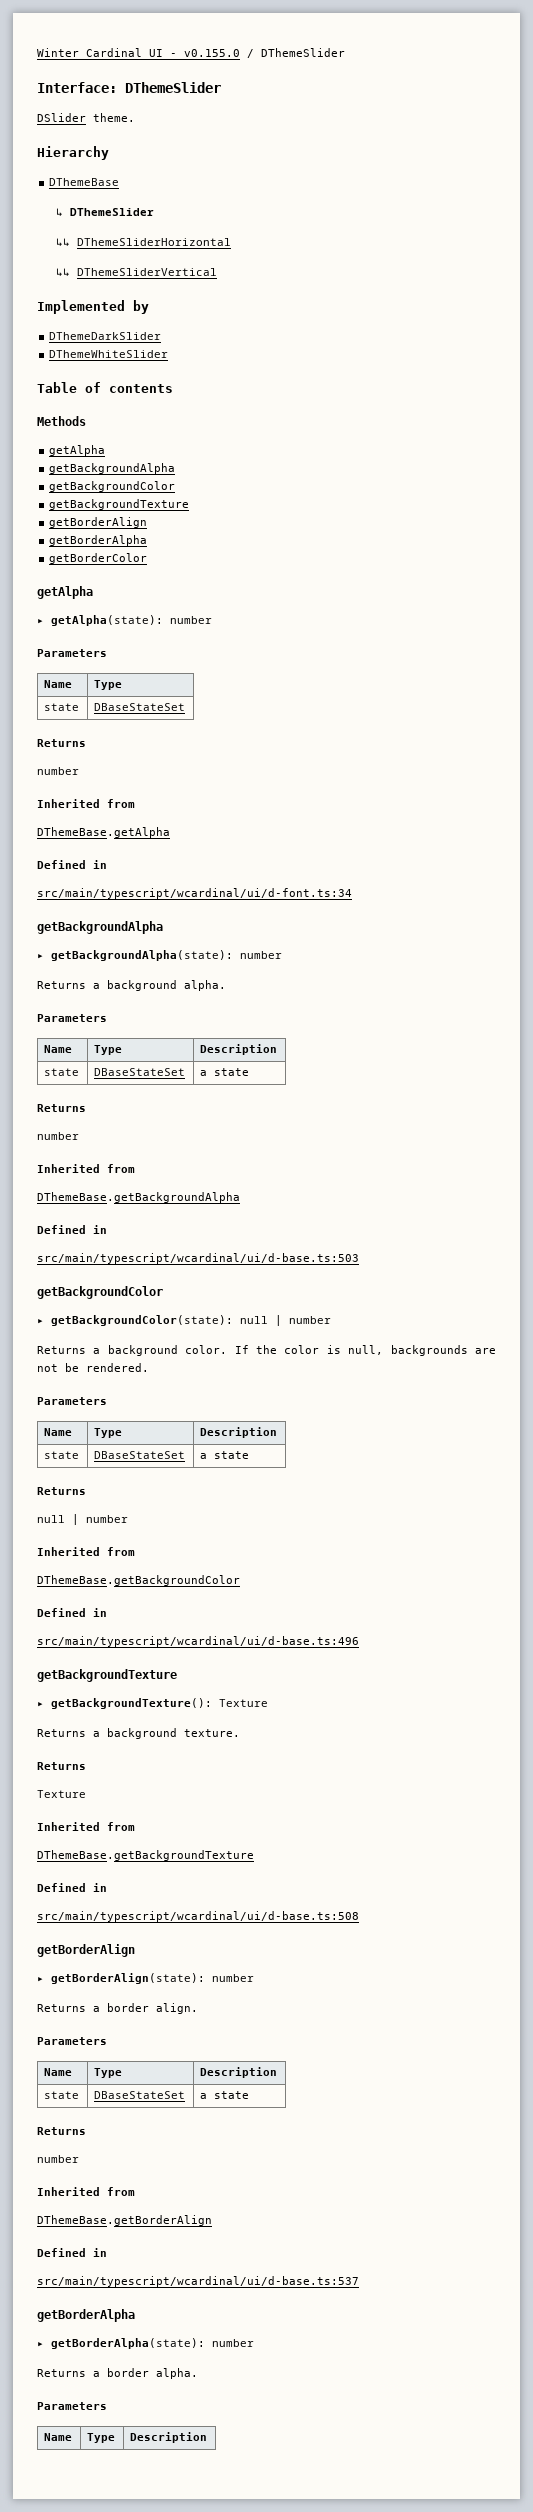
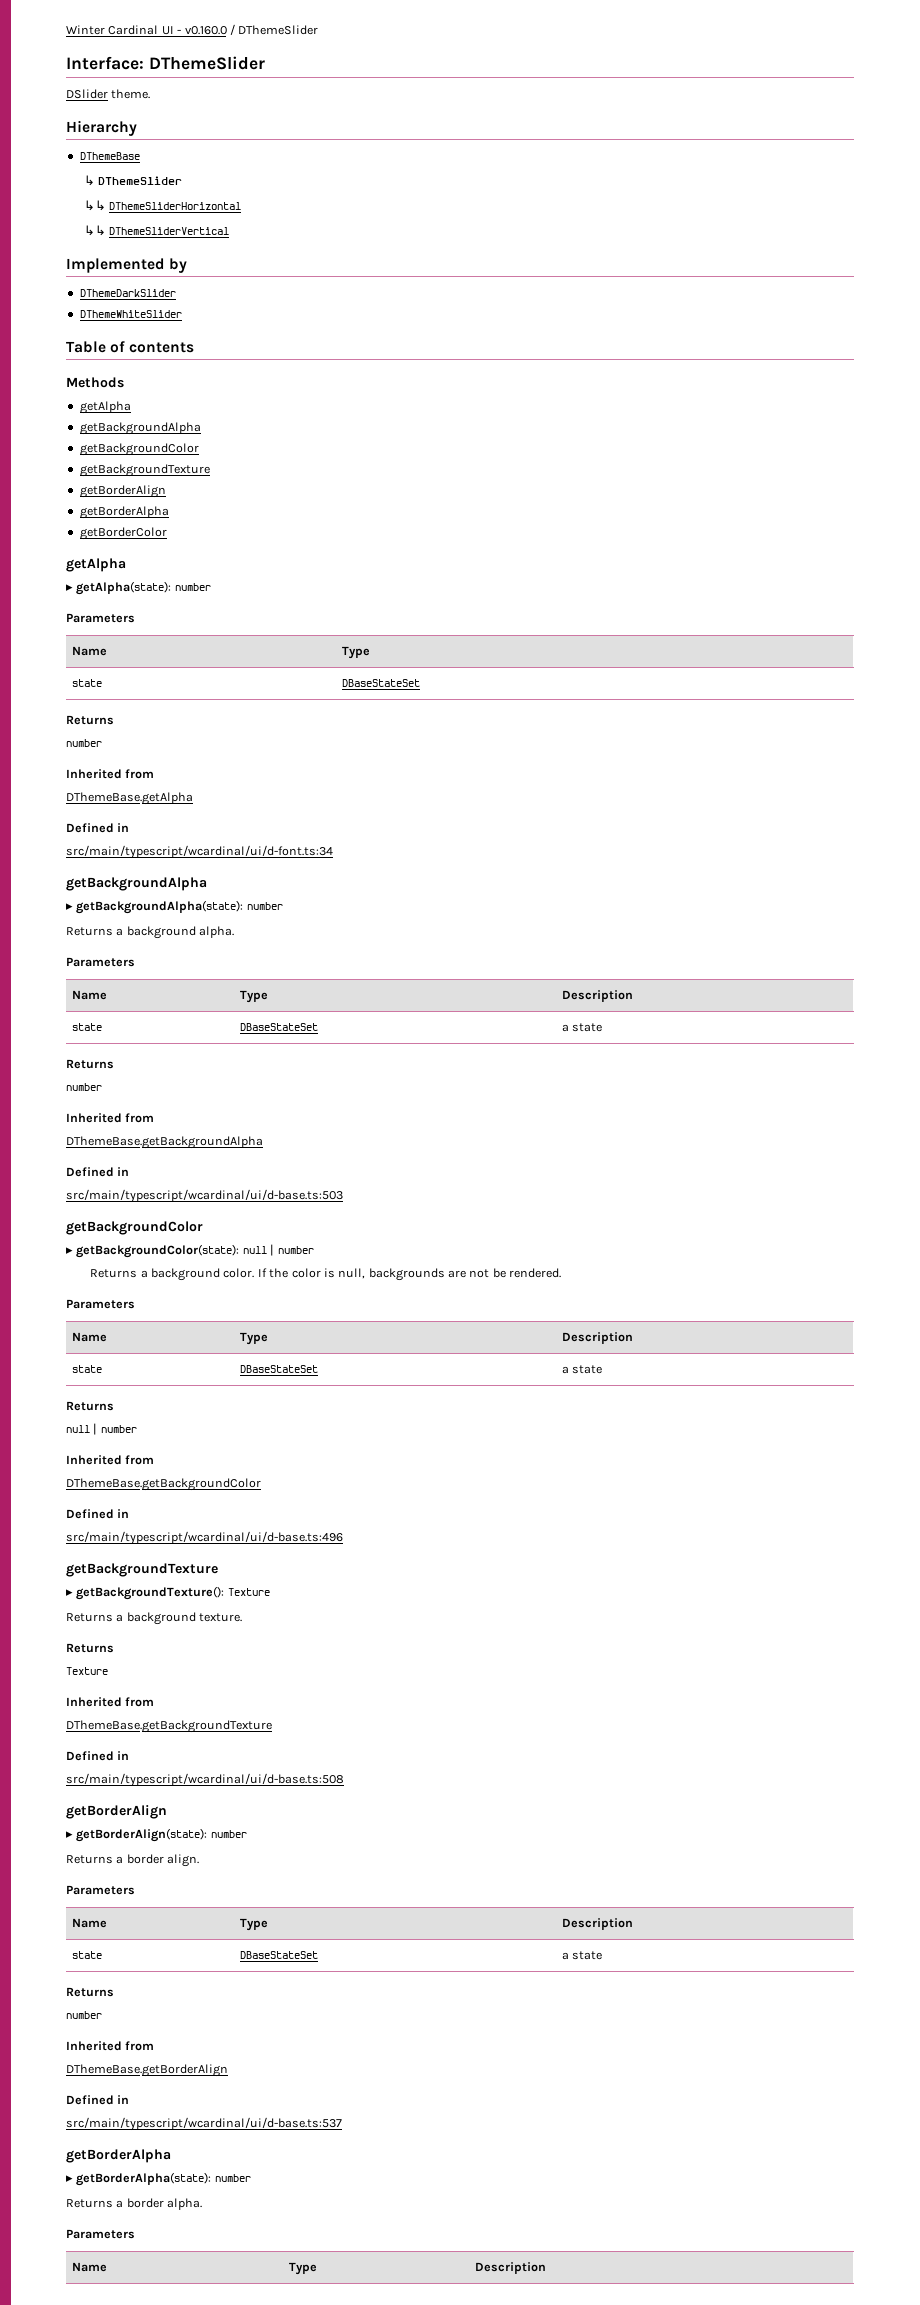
- Winter Cardinal UI - v0.155.0 / DThemeSlider
+ Winter Cardinal UI - v0.160.0 / DThemeSlider

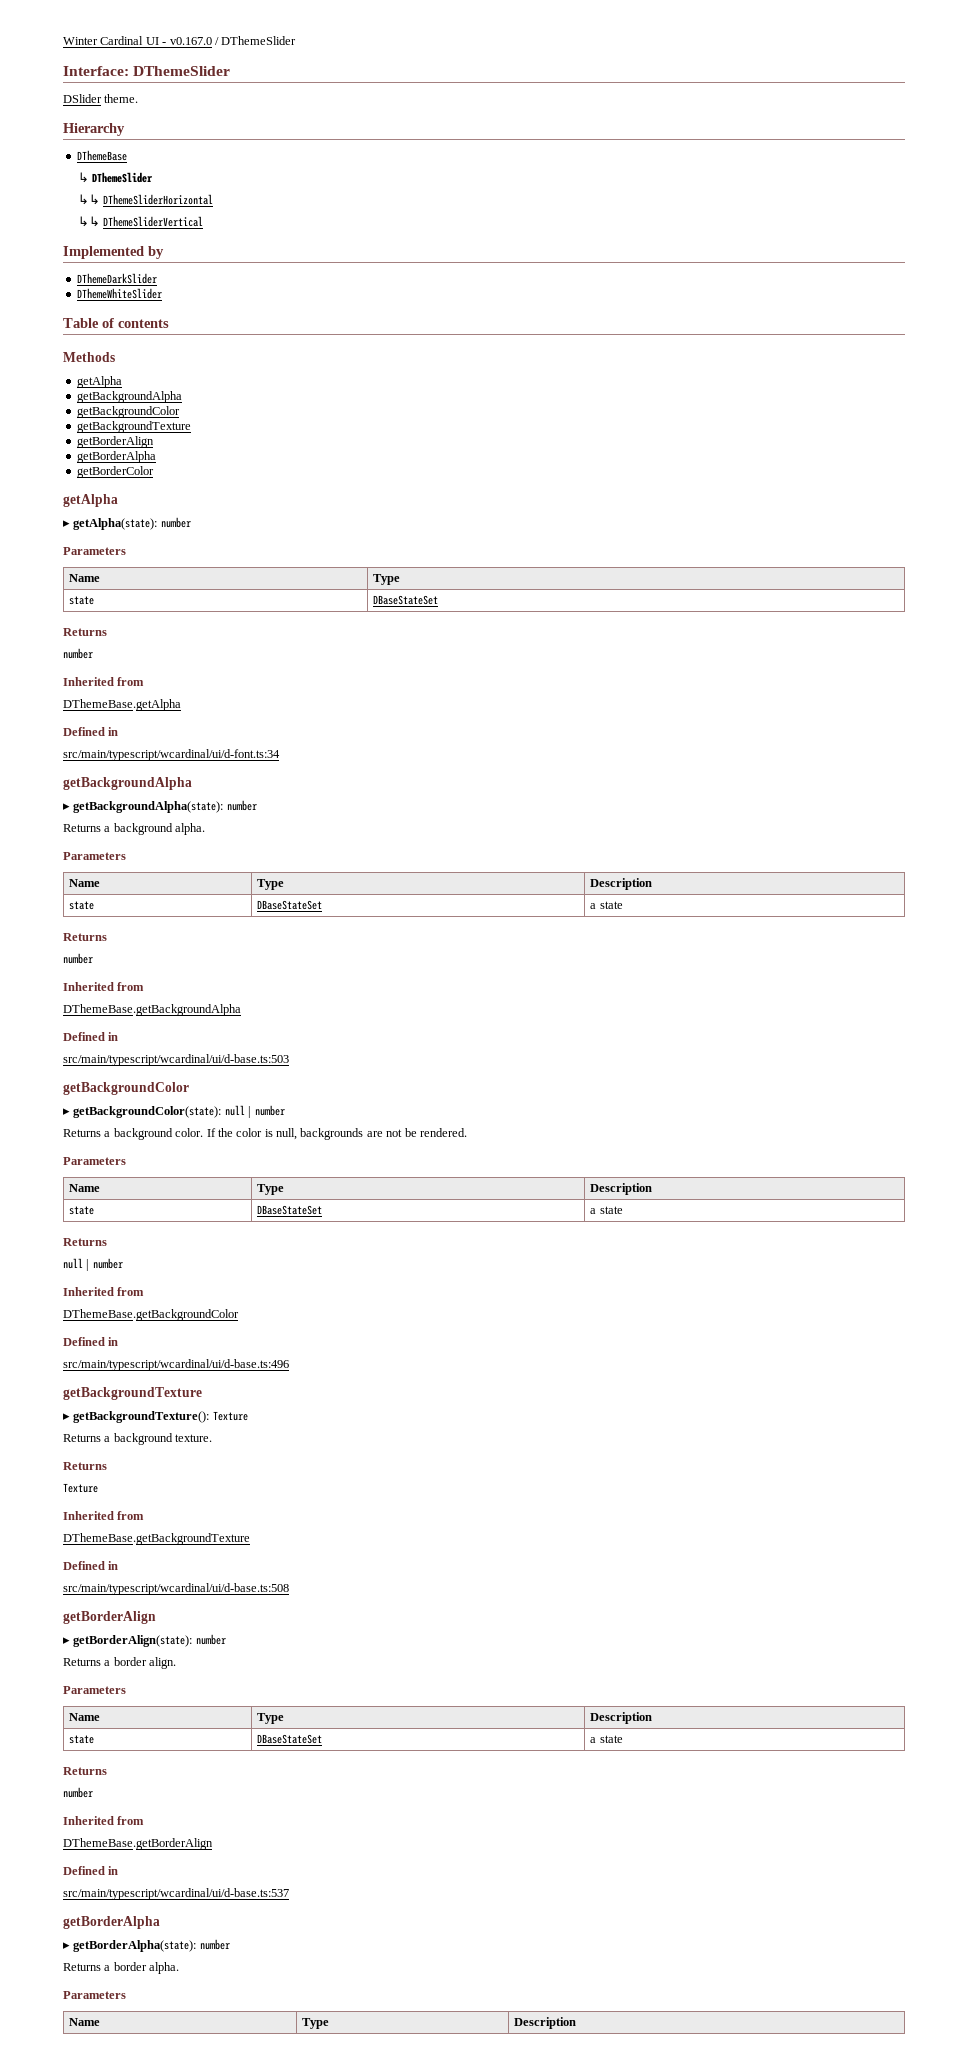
- Winter Cardinal UI - v0.160.0 / DThemeSlider
+ Winter Cardinal UI - v0.167.0 / DThemeSlider

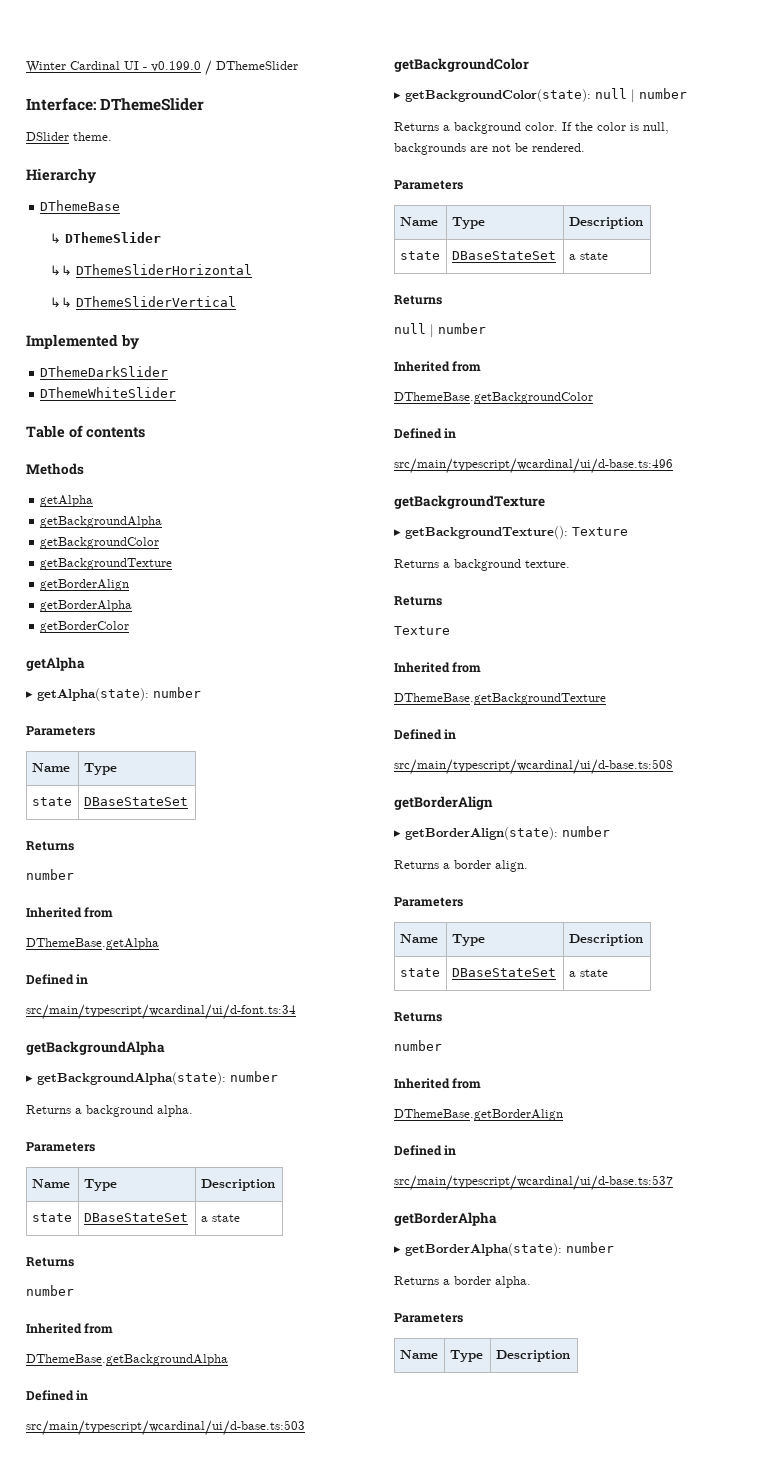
- Winter Cardinal UI - v0.167.0 / DThemeSlider
+ Winter Cardinal UI - v0.199.0 / DThemeSlider

